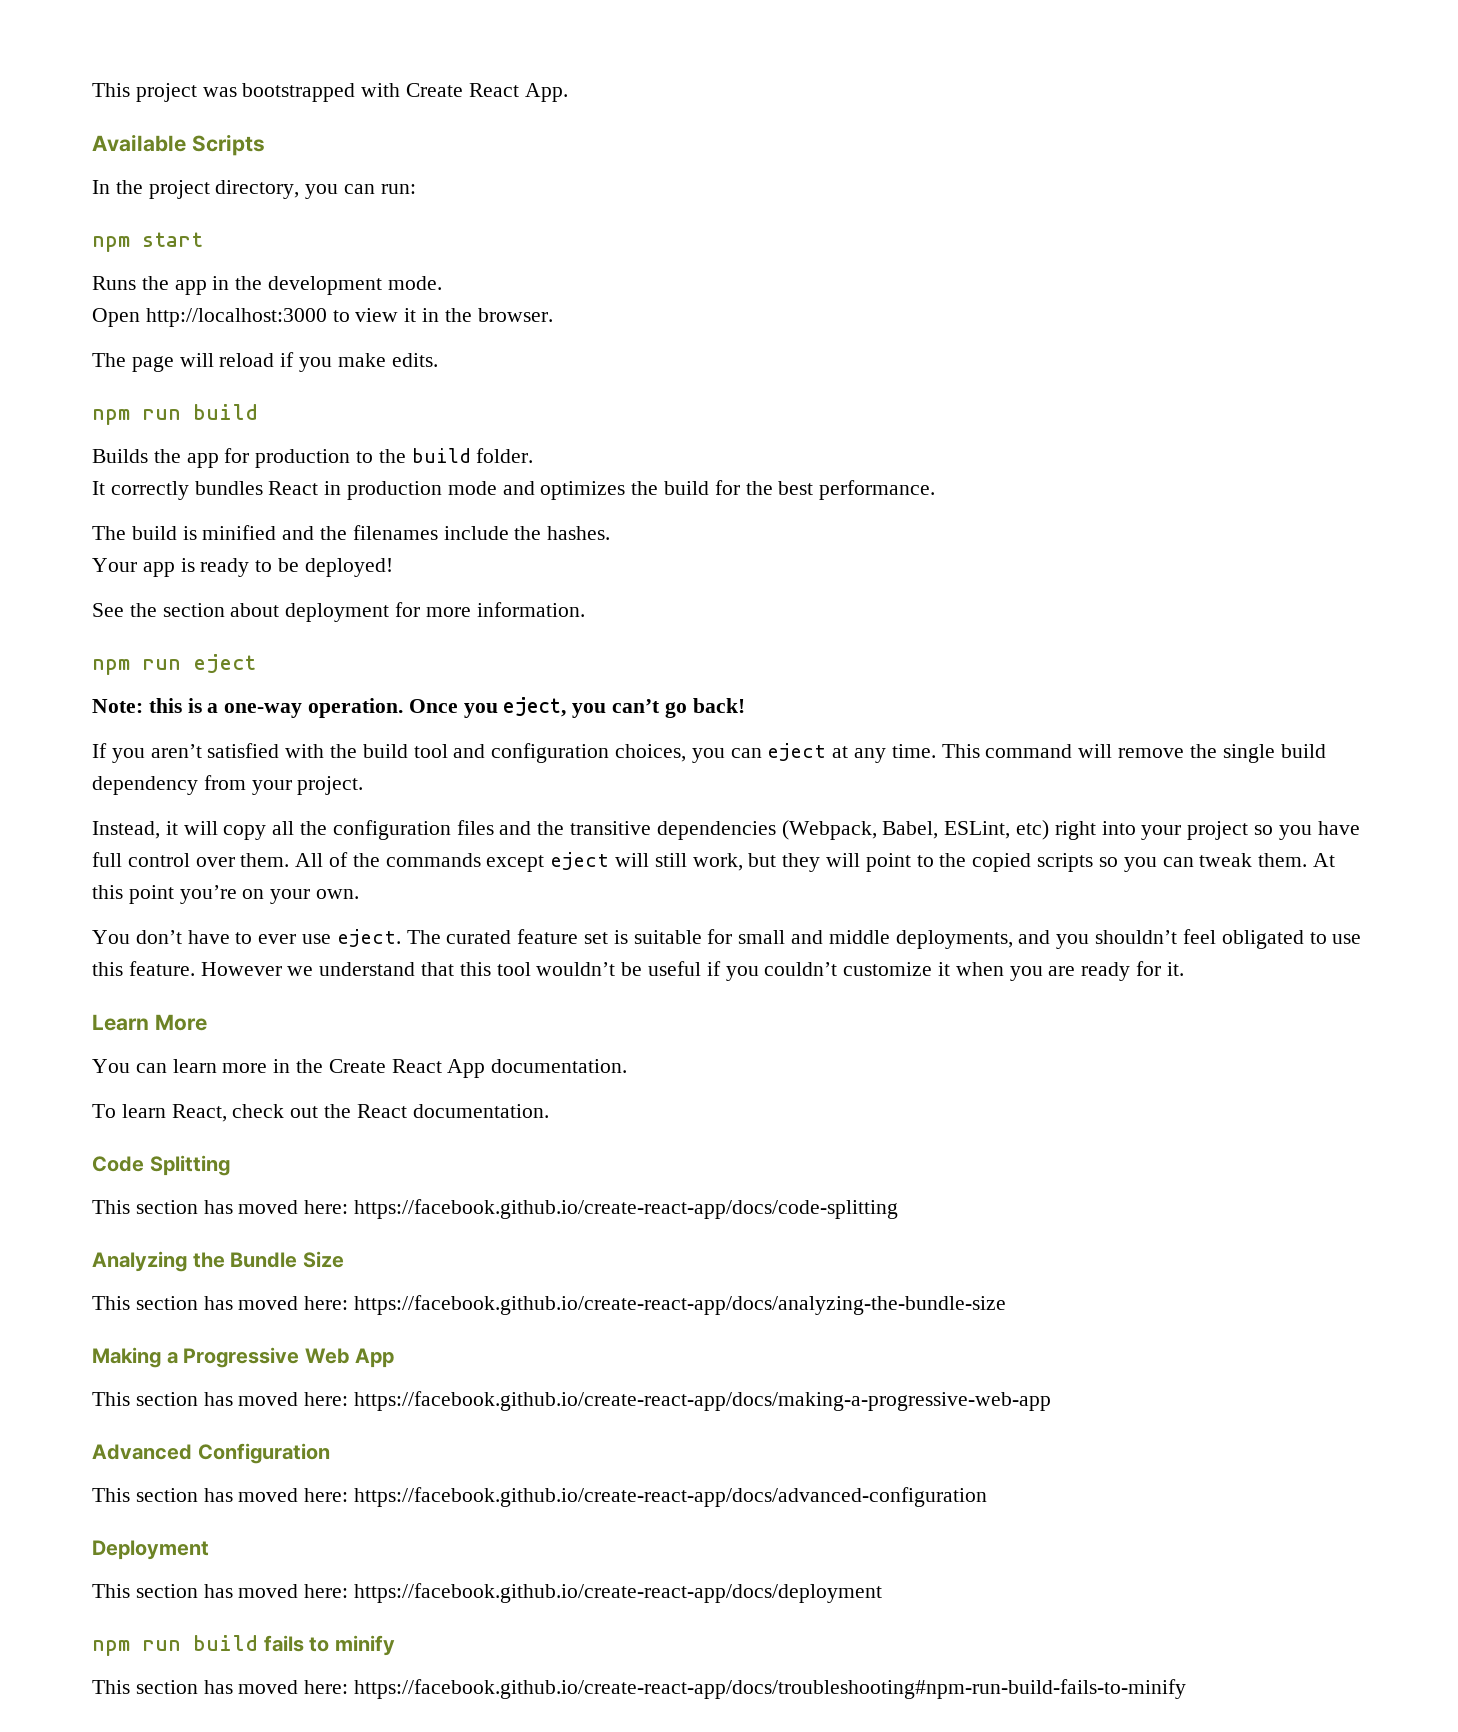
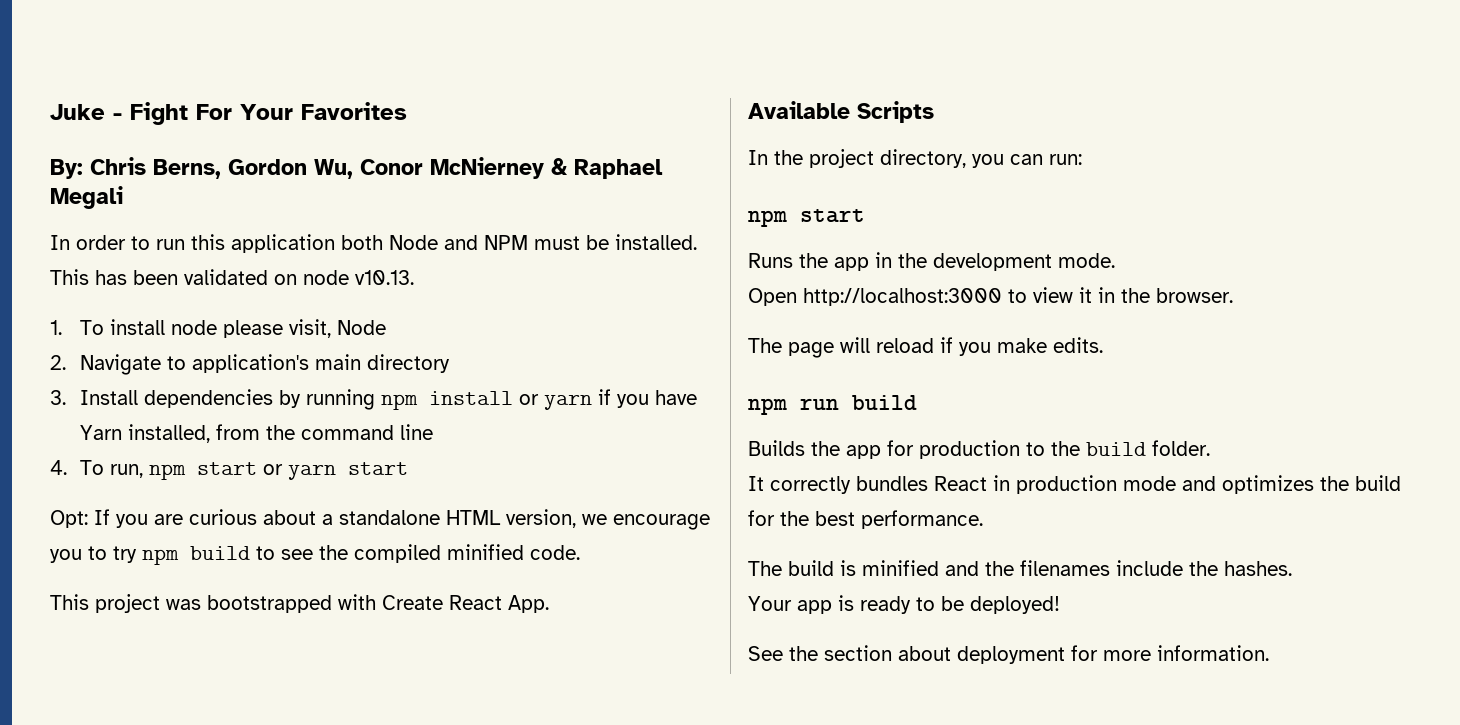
+ Juke - Fight For Your Favorites
+ By: Chris Berns, Gordon Wu, Conor McNierney & Raphael Megali
+ In order to run this application both Node and NPM must be installed. This has been validated on node v10.13.
+ 1. To install node please visit, Node
+ 2. Navigate to application's main directory
+ 3. Install dependencies by running npm install or yarn if you have Yarn installed, from the command line
+ 4. To run, npm start or yarn start
+ Opt: If you are curious about a standalone HTML version, we encourage you to try npm build to see the compiled minified code.
- npm run eject
- Note: this is a one-way operation. Once you eject, you can’t go back!
- If you aren’t satisfied with the build tool and configuration choices, you can eject at any time. This command will remove the single build dependency from your project.
- Instead, it will copy all the configuration files and the transitive dependencies (Webpack, Babel, ESLint, etc) right into your project so you have full control over them. All of the commands except eject will still work, but they will point to the copied scripts so you can tweak them. At this point you’re on your own.
- You don’t have to ever use eject. The curated feature set is suitable for small and middle deployments, and you shouldn’t feel obligated to use this feature. However we understand that this tool wouldn’t be useful if you couldn’t customize it when you are ready for it.
- Learn More
- You can learn more in the Create React App documentation.
- To learn React, check out the React documentation.
- Code Splitting
- This section has moved here: https://facebook.github.io/create-react-app/docs/code-splitting
- Analyzing the Bundle Size
- This section has moved here: https://facebook.github.io/create-react-app/docs/analyzing-the-bundle-size
- Making a Progressive Web App
- This section has moved here: https://facebook.github.io/create-react-app/docs/making-a-progressive-web-app
- Advanced Configuration
- This section has moved here: https://facebook.github.io/create-react-app/docs/advanced-configuration
- Deployment
- This section has moved here: https://facebook.github.io/create-react-app/docs/deployment
- npm run build fails to minify
- This section has moved here: https://facebook.github.io/create-react-app/docs/troubleshooting#npm-run-build-fails-to-minify

